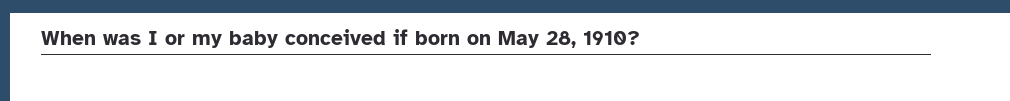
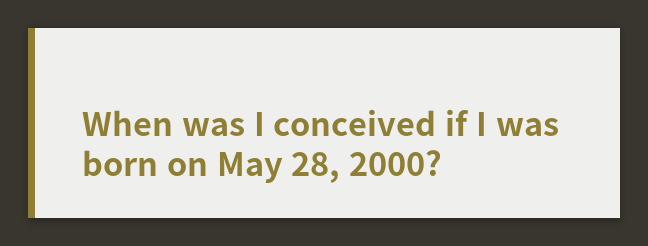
- When was I or my baby conceived if born on May 28, 1910?
+ When was I conceived if I was born on May 28, 2000?

